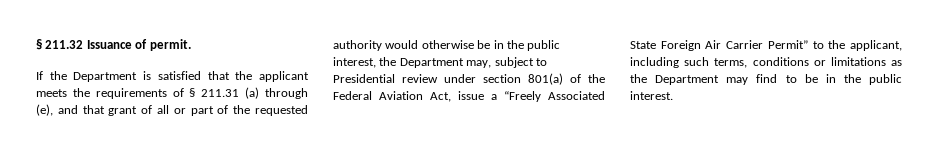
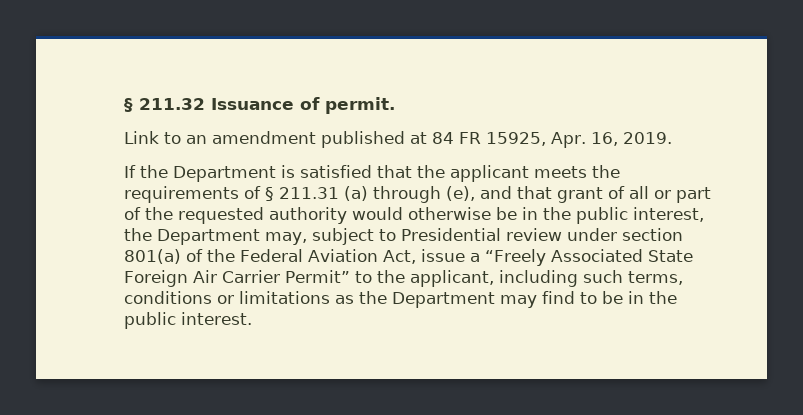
+ Link to an amendment published at 84 FR 15925, Apr. 16, 2019.

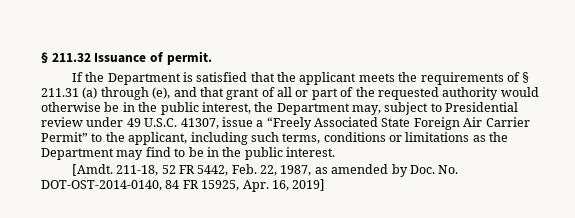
- Link to an amendment published at 84 FR 15925, Apr. 16, 2019.
- If the Department is satisfied that the applicant meets the requirements of § 211.31 (a) through (e), and that grant of all or part of the requested authority would otherwise be in the public interest, the Department may, subject to Presidential review under section 801(a) of the Federal Aviation Act, issue a “Freely Associated State Foreign Air Carrier Permit” to the applicant, including such terms, conditions or limitations as the Department may find to be in the public interest.
+ If the Department is satisfied that the applicant meets the requirements of § 211.31 (a) through (e), and that grant of all or part of the requested authority would otherwise be in the public interest, the Department may, subject to Presidential review under 49 U.S.C. 41307, issue a “Freely Associated State Foreign Air Carrier Permit” to the applicant, including such terms, conditions or limitations as the Department may find to be in the public interest.
+ [Amdt. 211-18, 52 FR 5442, Feb. 22, 1987, as amended by Doc. No. DOT-OST-2014-0140, 84 FR 15925, Apr. 16, 2019]

